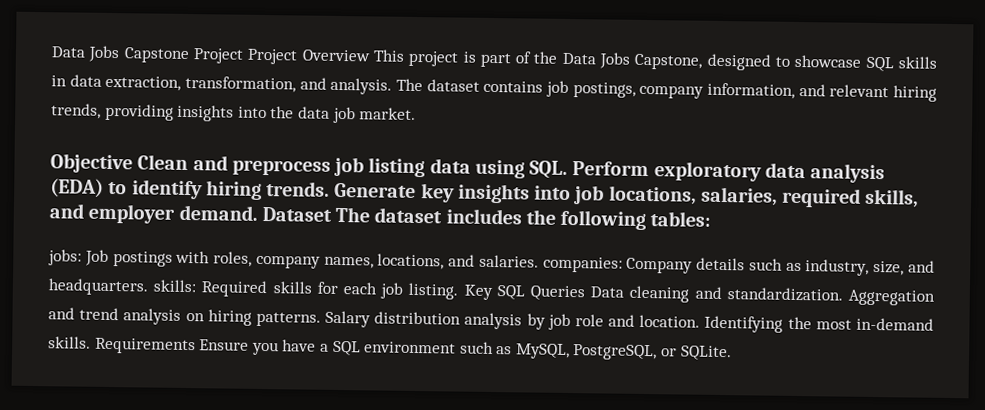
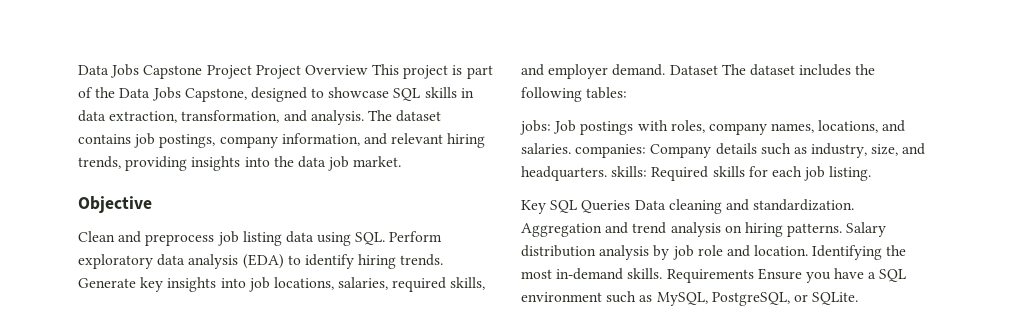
- Objective Clean and preprocess job listing data using SQL. Perform exploratory data analysis (EDA) to identify hiring trends.
+ Objective
+ Clean and preprocess job listing data using SQL. Perform exploratory data analysis (EDA) to identify hiring trends.
- jobs: Job postings with roles, company names, locations, and salaries. companies: Company details such as industry, size, and headquarters. skills: Required skills for each job listing. Key SQL Queries Data cleaning and standardization.
+ jobs: Job postings with roles, company names, locations, and salaries. companies: Company details such as industry, size, and headquarters. skills: Required skills for each job listing.
+ Key SQL Queries Data cleaning and standardization.

